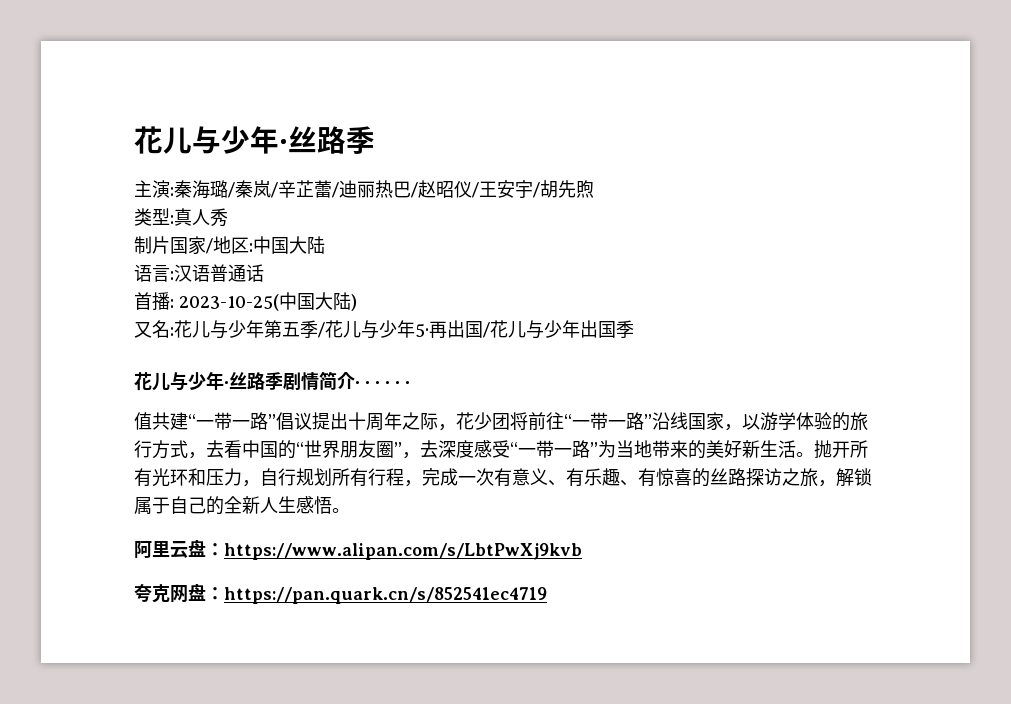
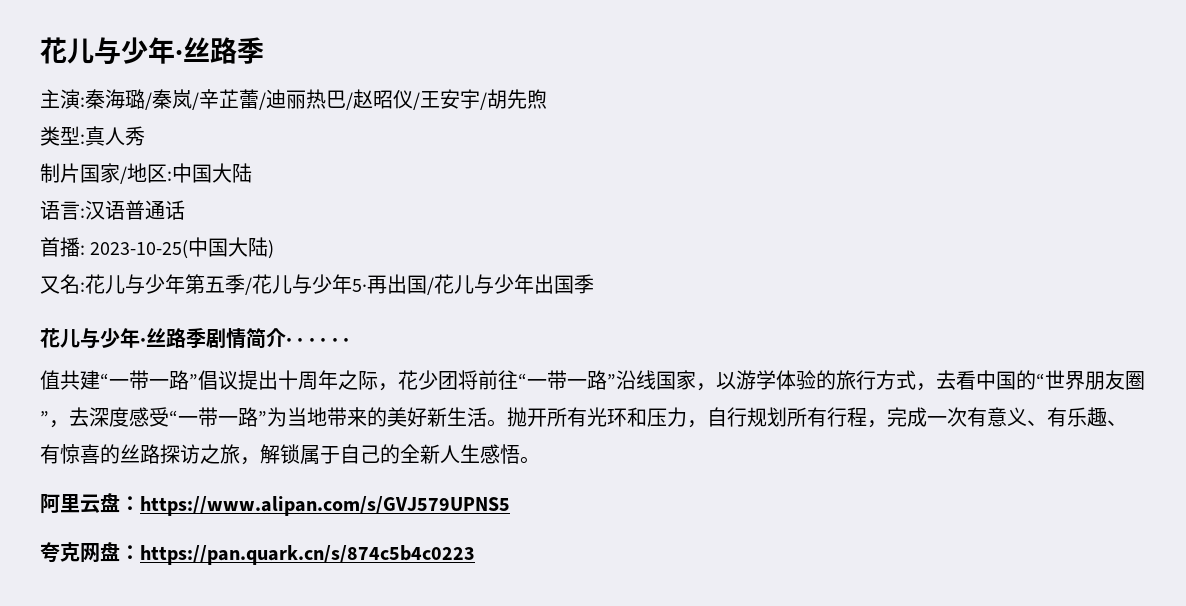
- 阿里云盘：https://www.alipan.com/s/LbtPwXj9kvb
+ 阿里云盘：https://www.alipan.com/s/GVJ579UPNS5
- 夸克网盘：https://pan.quark.cn/s/852541ec4719
+ 夸克网盘：https://pan.quark.cn/s/874c5b4c0223

